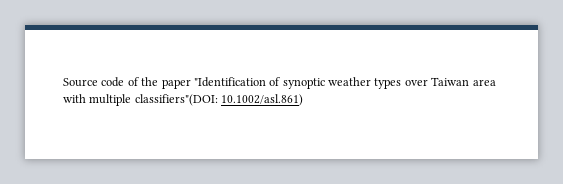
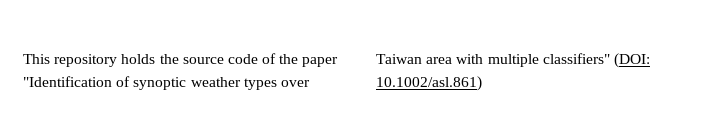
- Source code of the paper "Identification of synoptic weather types over Taiwan area with multiple classifiers"(DOI: 10.1002/asl.861)
+ This repository holds the source code of the paper "Identification of synoptic weather types over Taiwan area with multiple classifiers" (DOI: 10.1002/asl.861)

